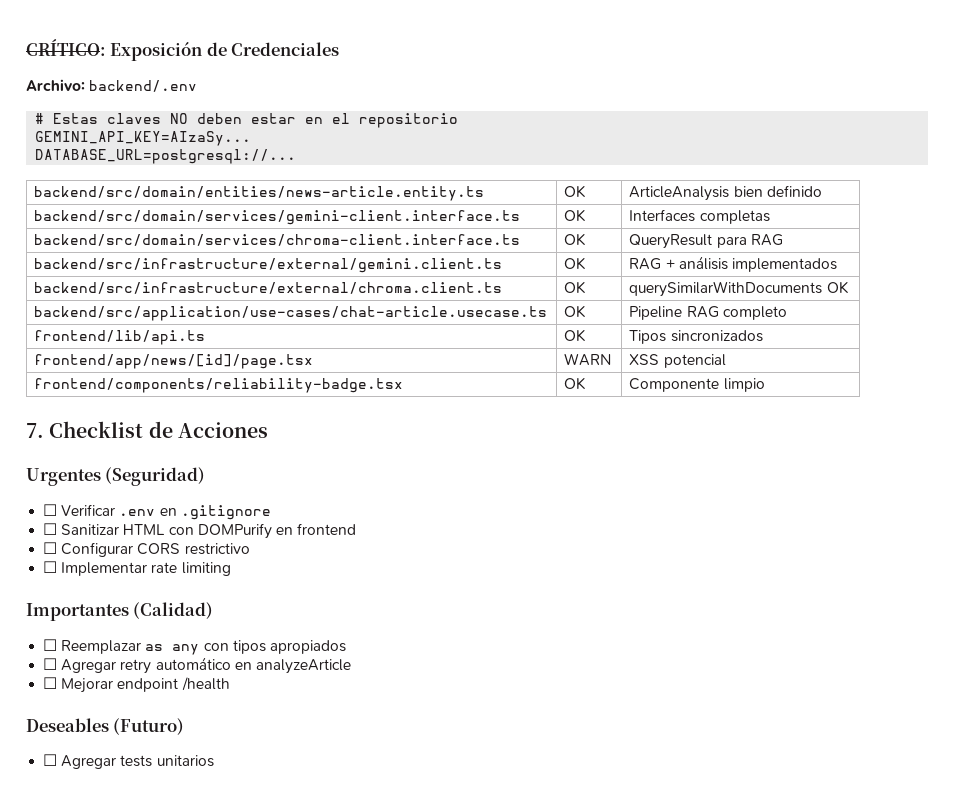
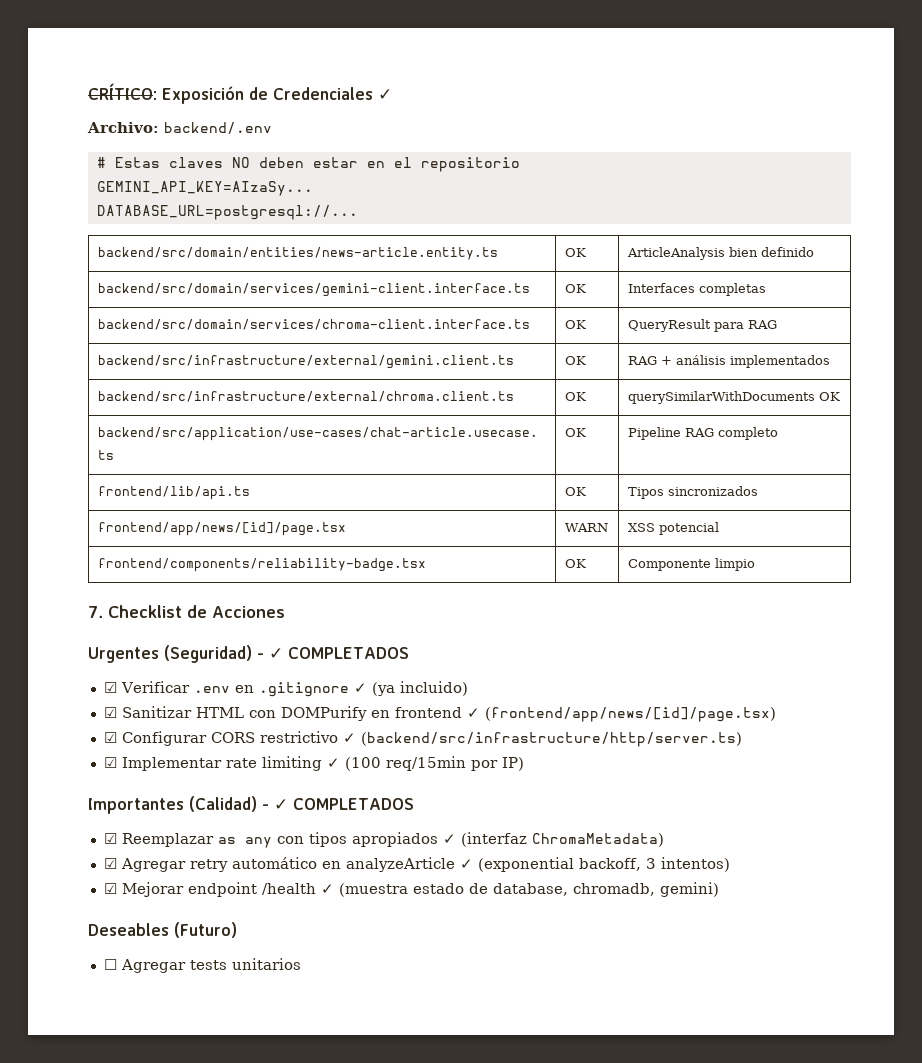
- CRÍTICO: Exposición de Credenciales
+ CRÍTICO: Exposición de Credenciales ✓
- Urgentes (Seguridad)
- ☐ Verificar .env en .gitignore
- ☐ Sanitizar HTML con DOMPurify en frontend
- ☐ Configurar CORS restrictivo
- ☐ Implementar rate limiting
- Importantes (Calidad)
- ☐ Reemplazar as any con tipos apropiados
- ☐ Agregar retry automático en analyzeArticle
- ☐ Mejorar endpoint /health
+ Urgentes (Seguridad) - ✓ COMPLETADOS
+ ☑ Verificar .env en .gitignore ✓ (ya incluido)
+ ☑ Sanitizar HTML con DOMPurify en frontend ✓ (frontend/app/news/[id]/page.tsx)
+ ☑ Configurar CORS restrictivo ✓ (backend/src/infrastructure/http/server.ts)
+ ☑ Implementar rate limiting ✓ (100 req/15min por IP)
+ Importantes (Calidad) - ✓ COMPLETADOS
+ ☑ Reemplazar as any con tipos apropiados ✓ (interfaz ChromaMetadata)
+ ☑ Agregar retry automático en analyzeArticle ✓ (exponential backoff, 3 intentos)
+ ☑ Mejorar endpoint /health ✓ (muestra estado de database, chromadb, gemini)

